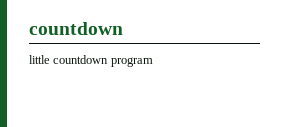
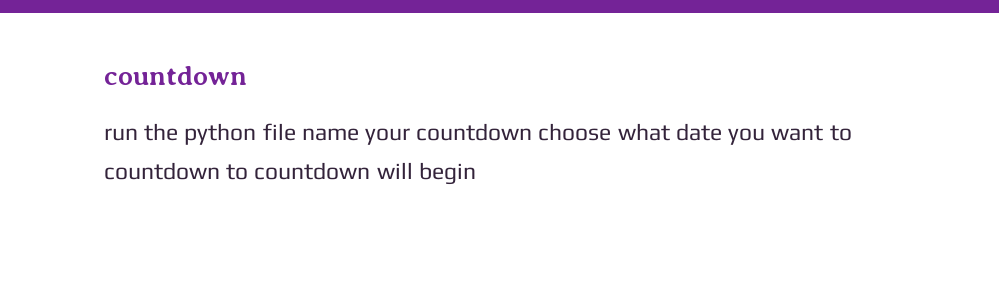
- little countdown program
+ run the python file name your countdown choose what date you want to countdown to countdown will begin

